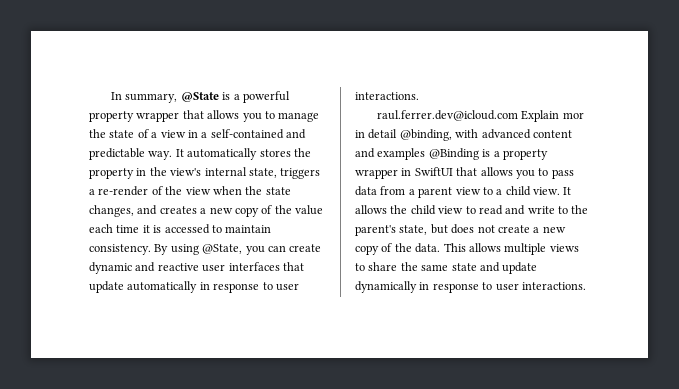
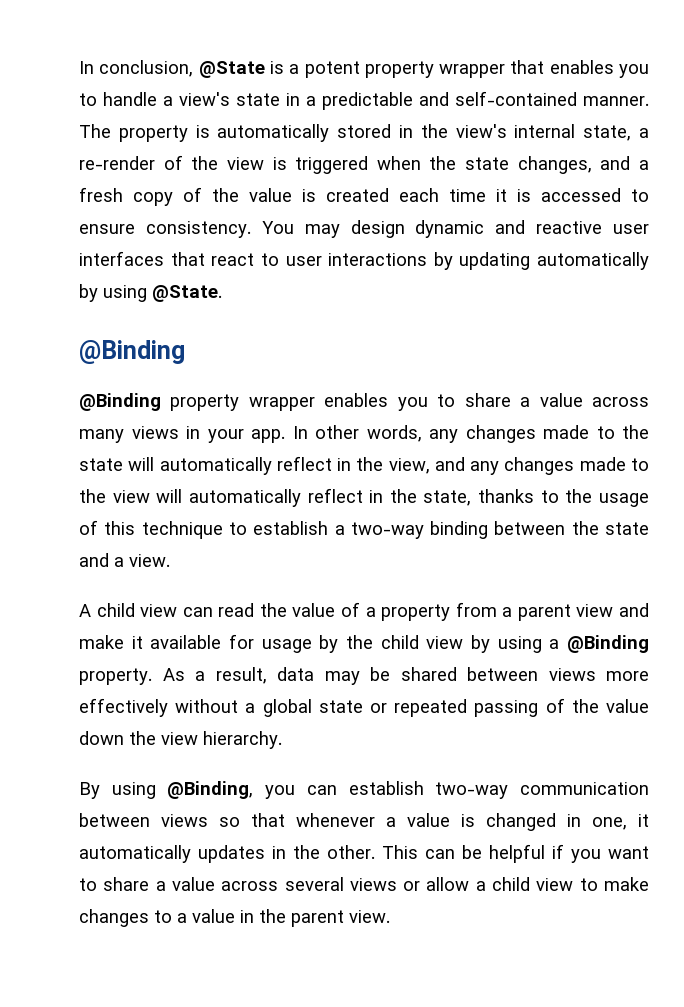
- In summary, @State is a powerful property wrapper that allows you to manage the state of a view in a self-contained and predictable way. It automatically stores the property in the view's internal state, triggers a re-render of the view when the state changes, and creates a new copy of the value each time it is accessed to maintain consistency. By using @State, you can create dynamic and reactive user interfaces that update automatically in response to user interactions.
- raul.ferrer.dev@icloud.com Explain mor in detail @binding, with advanced content and examples @Binding is a property wrapper in SwiftUI that allows you to pass data from a parent view to a child view. It allows the child view to read and write to the parent's state, but does not create a new copy of the data. This allows multiple views to share the same state and update dynamically in response to user interactions.
+ In conclusion, @State is a potent property wrapper that enables you to handle a view's state in a predictable and self-contained manner. The property is automatically stored in the view's internal state, a re-render of the view is triggered when the state changes, and a fresh copy of the value is created each time it is accessed to ensure consistency. You may design dynamic and reactive user interfaces that react to user interactions by updating automatically by using @State.
+ @Binding
+ @Binding property wrapper enables you to share a value across many views in your app. In other words, any changes made to the state will automatically reflect in the view, and any changes made to the view will automatically reflect in the state, thanks to the usage of this technique to establish a two-way binding between the state and a view.
+ A child view can read the value of a property from a parent view and make it available for usage by the child view by using a @Binding property. As a result, data may be shared between views more effectively without a global state or repeated passing of the value down the view hierarchy.
+ By using @Binding, you can establish two-way communication between views so that whenever a value is changed in one, it automatically updates in the other. This can be helpful if you want to share a value across several views or allow a child view to make changes to a value in the parent view.

